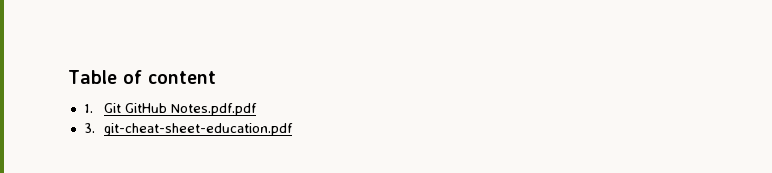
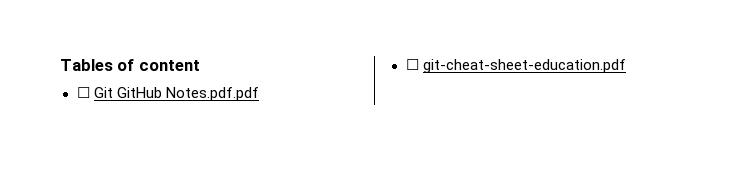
- Table of content
+ Tables of content
- 1. Git GitHub Notes.pdf.pdf
+ ☐ Git GitHub Notes.pdf.pdf
- 3. git-cheat-sheet-education.pdf
+ ☐ git-cheat-sheet-education.pdf

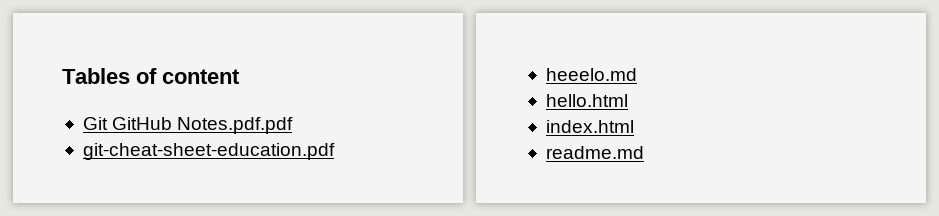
- ☐ Git GitHub Notes.pdf.pdf
+ Git GitHub Notes.pdf.pdf
- ☐ git-cheat-sheet-education.pdf
+ git-cheat-sheet-education.pdf
+ heeelo.md
+ hello.html
+ index.html
+ readme.md

